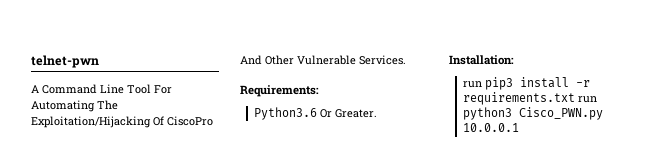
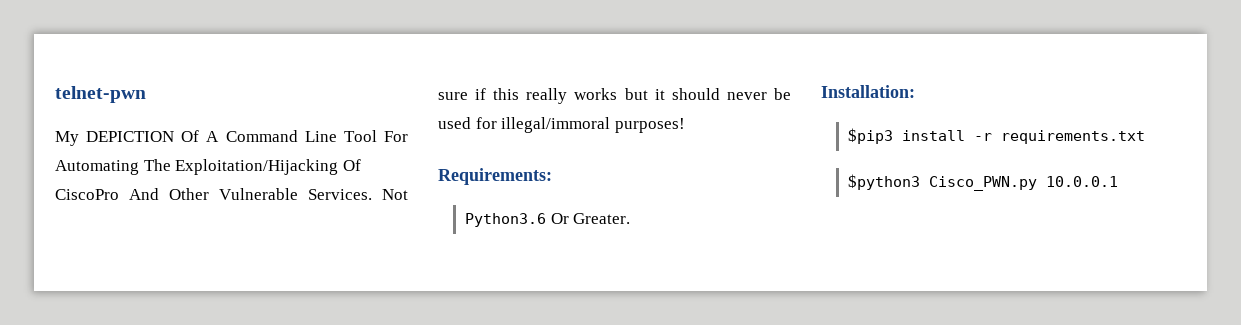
- A Command Line Tool For Automating The Exploitation/Hijacking Of CiscoPro And Other Vulnerable Services.
+ My DEPICTION Of A Command Line Tool For Automating The Exploitation/Hijacking Of CiscoPro And Other Vulnerable Services. Not sure if this really works but it should never be used for illegal/immoral purposes!
- run pip3 install -r requirements.txt run python3 Cisco_PWN.py 10.0.0.1
+ $pip3 install -r requirements.txt
+ $python3 Cisco_PWN.py 10.0.0.1

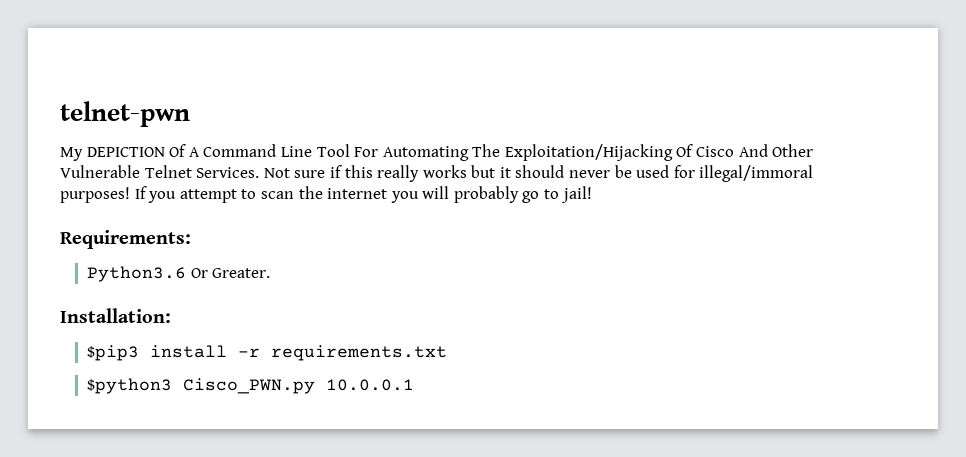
- My DEPICTION Of A Command Line Tool For Automating The Exploitation/Hijacking Of CiscoPro And Other Vulnerable Services.
+ My DEPICTION Of A Command Line Tool For Automating The Exploitation/Hijacking Of Cisco And Other Vulnerable Telnet Services.
+ If you attempt to scan the internet you will probably go to jail!

